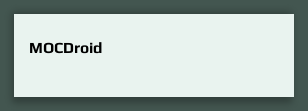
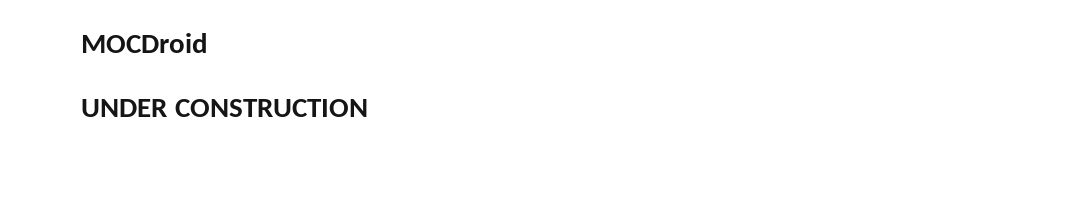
+ UNDER CONSTRUCTION

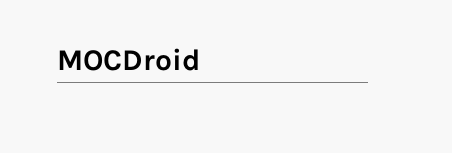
- UNDER CONSTRUCTION

